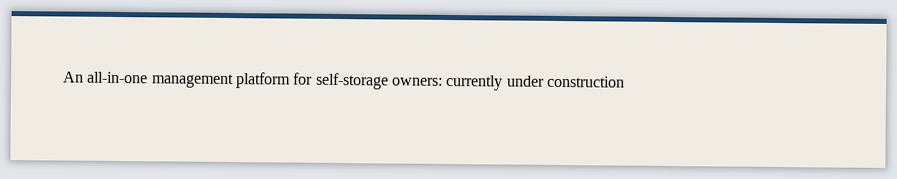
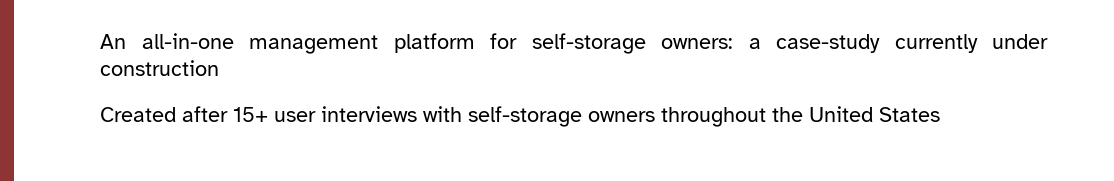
- An all-in-one management platform for self-storage owners: currently under construction
+ An all-in-one management platform for self-storage owners: a case-study currently under construction
+ Created after 15+ user interviews with self-storage owners throughout the United States

